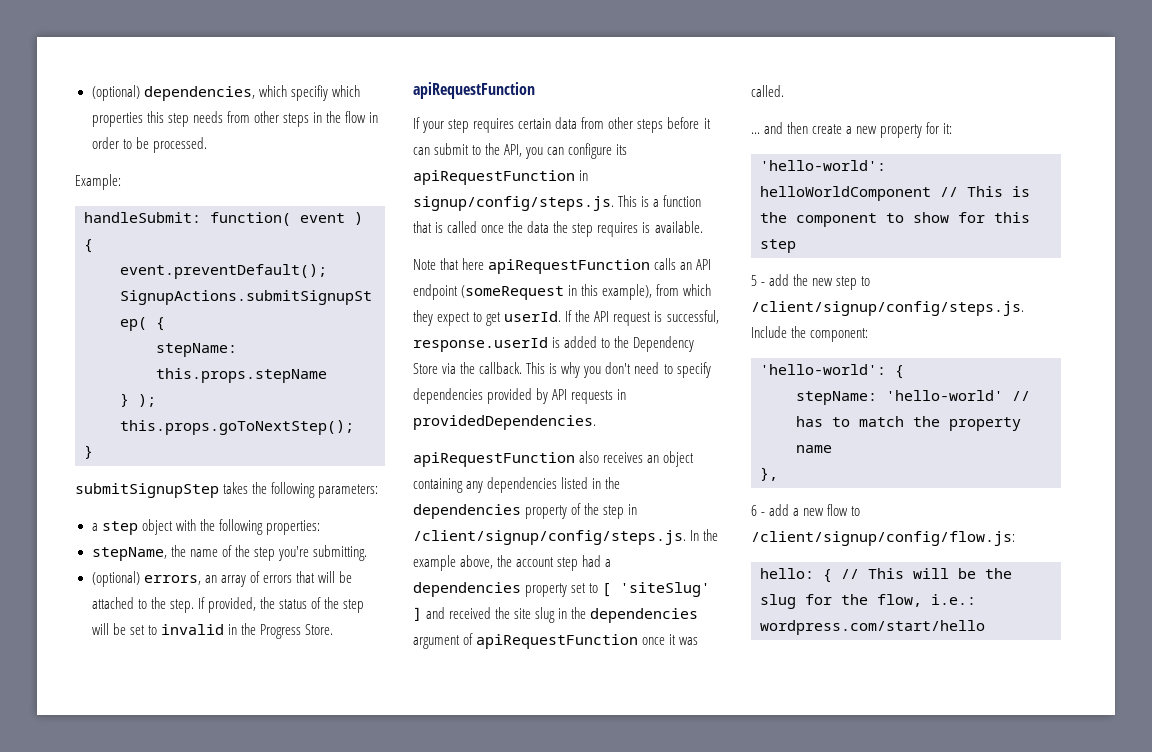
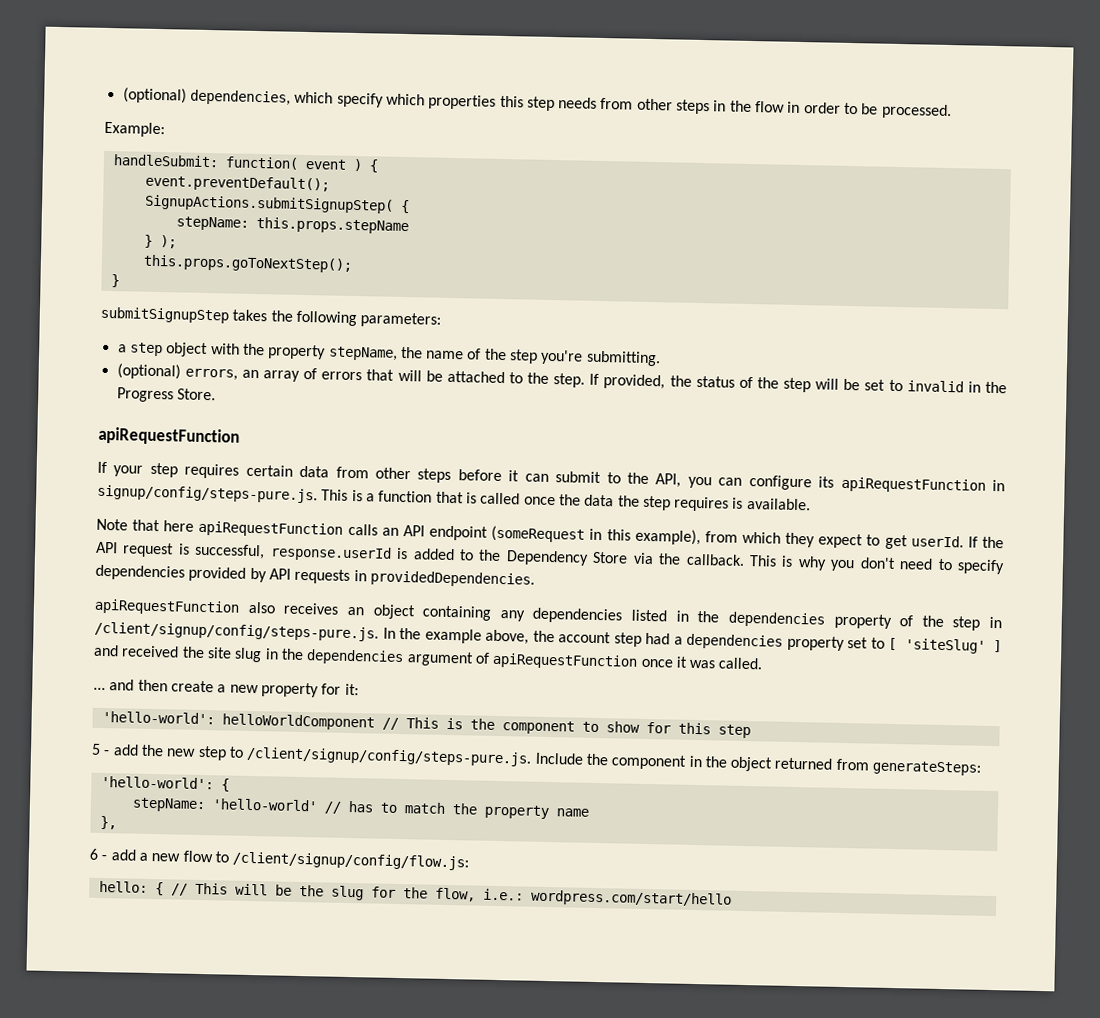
- (optional) dependencies, which specifiy which properties this step needs from other steps in the flow in order to be processed.
+ (optional) dependencies, which specify which properties this step needs from other steps in the flow in order to be processed.
- a step object with the following properties:
- stepName, the name of the step you're submitting.
+ a step object with the property stepName, the name of the step you're submitting.
- If your step requires certain data from other steps before it can submit to the API, you can configure its apiRequestFunction in signup/config/steps.js. This is a function that is called once the data the step requires is available.
+ If your step requires certain data from other steps before it can submit to the API, you can configure its apiRequestFunction in signup/config/steps-pure.js. This is a function that is called once the data the step requires is available.
- apiRequestFunction also receives an object containing any dependencies listed in the dependencies property of the step in /client/signup/config/steps.js. In the example above, the account step had a dependencies property set to [ 'siteSlug' ] and received the site slug in the dependencies argument of apiRequestFunction once it was called.
+ apiRequestFunction also receives an object containing any dependencies listed in the dependencies property of the step in /client/signup/config/steps-pure.js. In the example above, the account step had a dependencies property set to [ 'siteSlug' ] and received the site slug in the dependencies argument of apiRequestFunction once it was called.
- 5 - add the new step to /client/signup/config/steps.js. Include the component:
+ 5 - add the new step to /client/signup/config/steps-pure.js. Include the component in the object returned from generateSteps:

